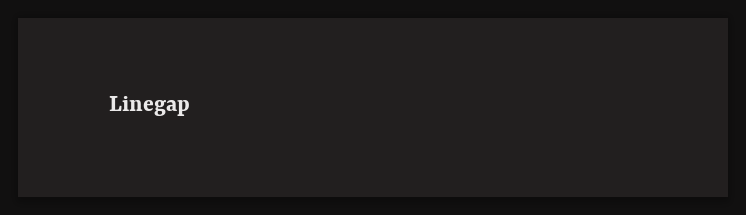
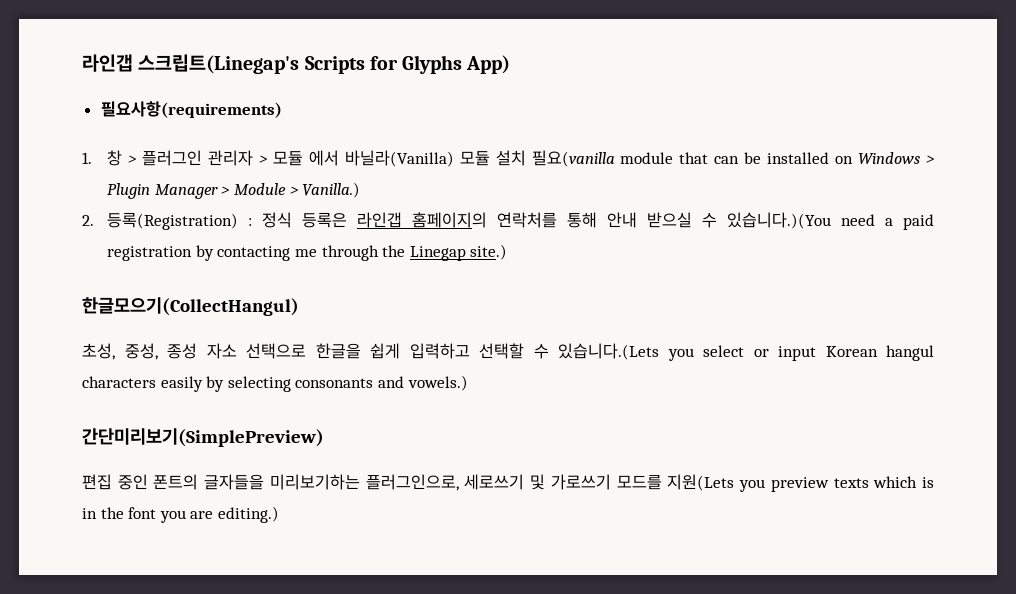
- Linegap
+ 라인갭 스크립트(Linegap's Scripts for Glyphs App)
+ 필요사항(requirements)
+ 1. 창 > 플러그인 관리자 > 모듈 에서 바닐라(Vanilla) 모듈 설치 필요(vanilla module that can be installed on Windows > Plugin Manager > Module > Vanilla.)
+ 2. 등록(Registration) : 정식 등록은 라인갭 홈페이지의 연락처를 통해 안내 받으실 수 있습니다.)(You need a paid registration by contacting me through the Linegap site.)
+ 한글모으기(CollectHangul)
+ 초성, 중성, 종성 자소 선택으로 한글을 쉽게 입력하고 선택할 수 있습니다.(Lets you select or input Korean hangul characters easily by selecting consonants and vowels.)
+ 간단미리보기(SimplePreview)
+ 편집 중인 폰트의 글자들을 미리보기하는 플러그인으로, 세로쓰기 및 가로쓰기 모드를 지원(Lets you preview texts which is in the font you are editing.)

